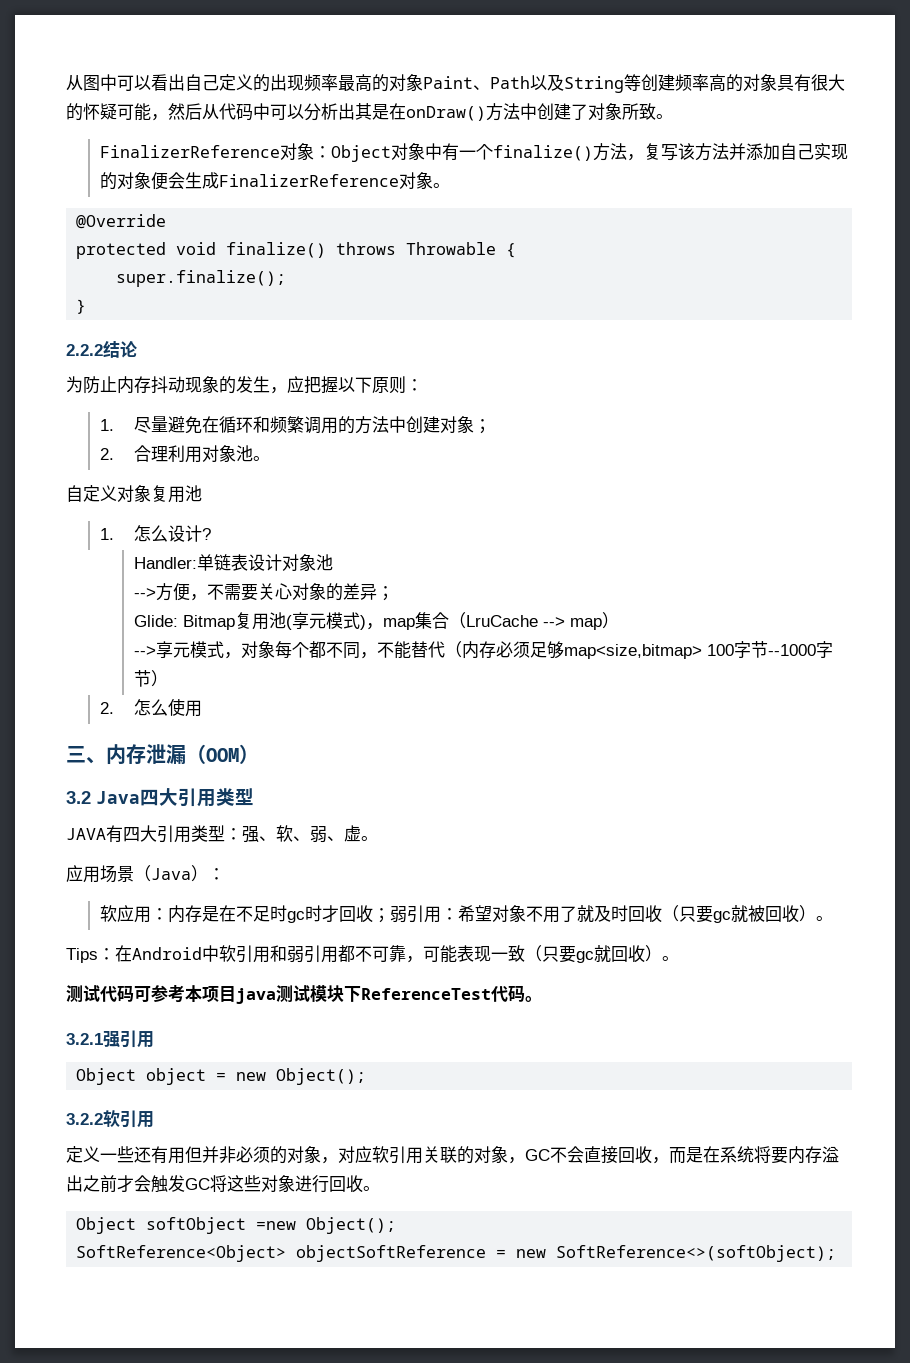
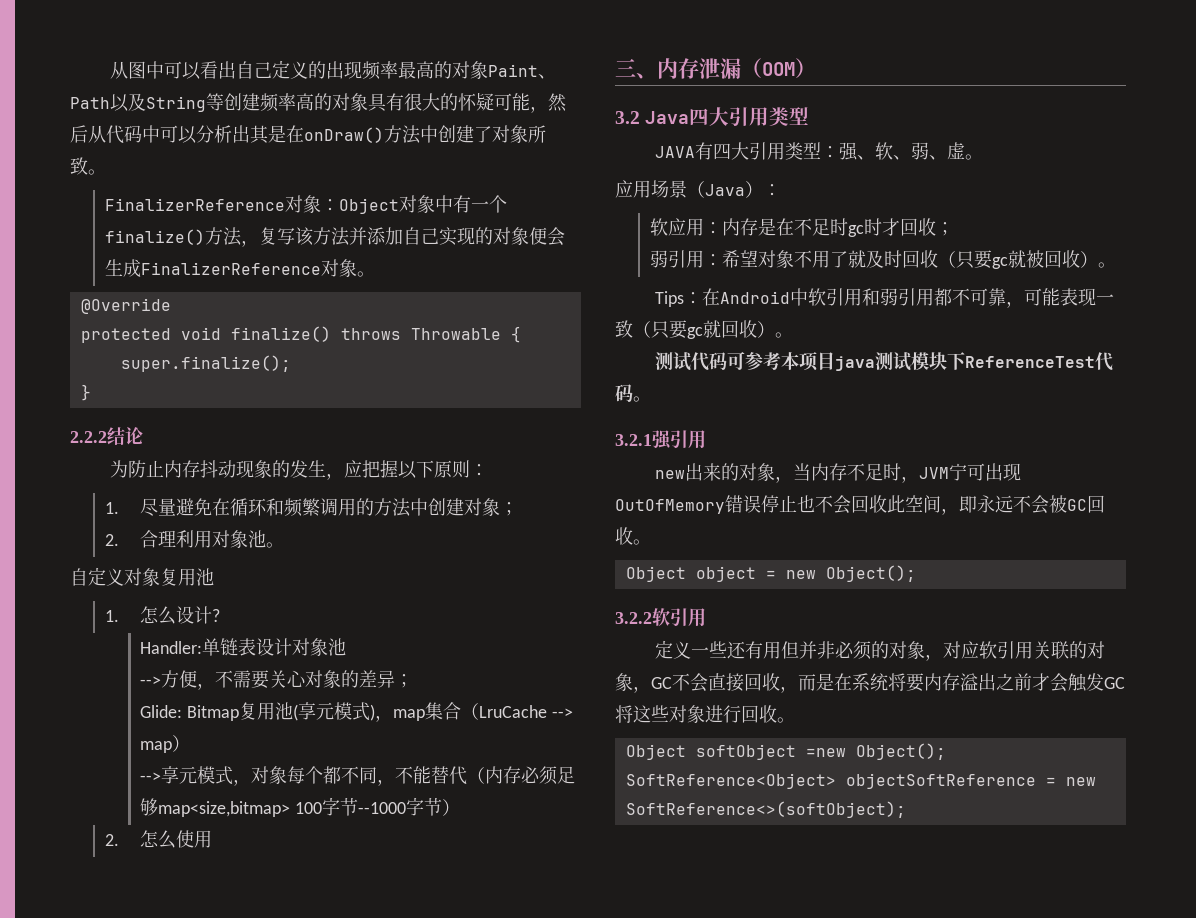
- 软应用：内存是在不足时gc时才回收；弱引用：希望对象不用了就及时回收（只要gc就被回收）。
+ 软应用：内存是在不足时gc时才回收；
+ 弱引用：希望对象不用了就及时回收（只要gc就被回收）。
+ new出来的对象，当内存不足时，JVM宁可出现OutOfMemory错误停止也不会回收此空间，即永远不会被GC回收。

